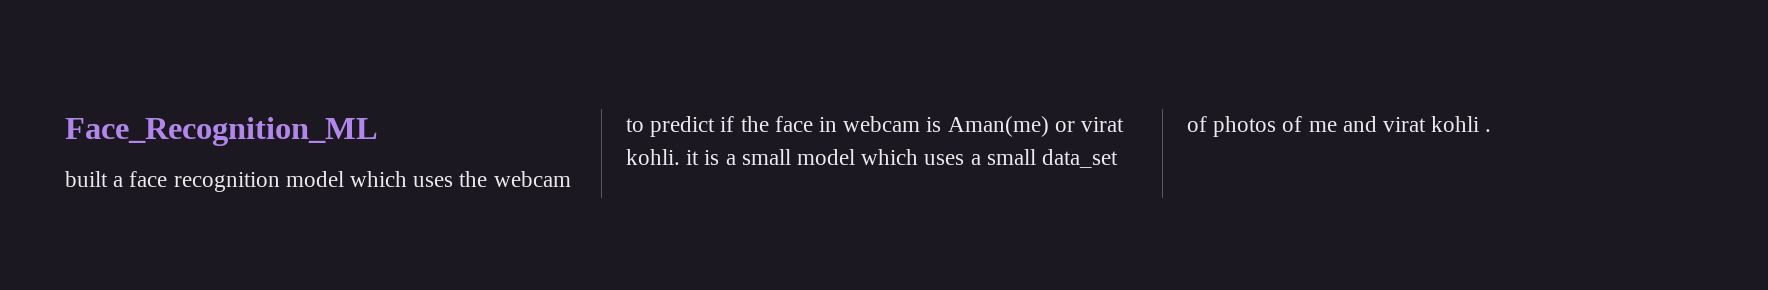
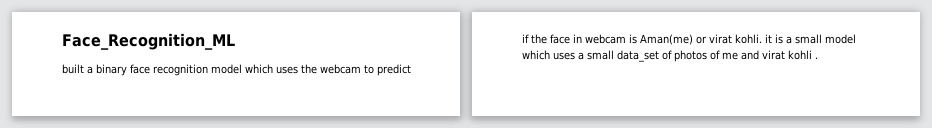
- built a face recognition model which uses the webcam to predict if the face in webcam is Aman(me) or virat kohli. it is a small model which uses a small data_set of photos of me and virat kohli .
+ built a binary face recognition model which uses the webcam to predict if the face in webcam is Aman(me) or virat kohli. it is a small model which uses a small data_set of photos of me and virat kohli .

